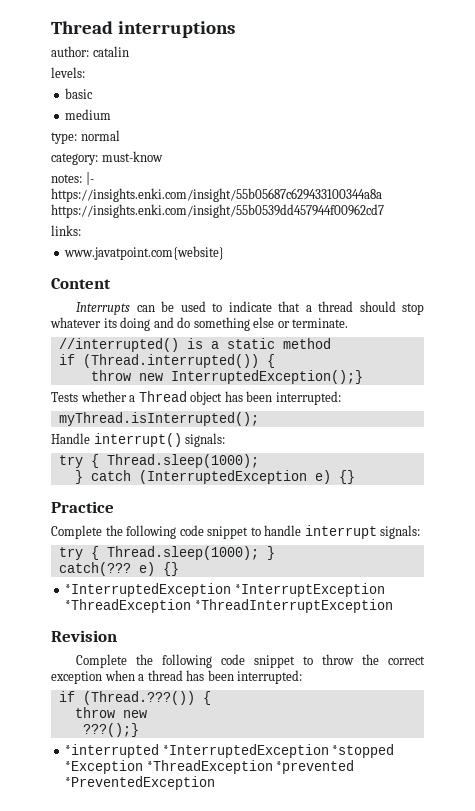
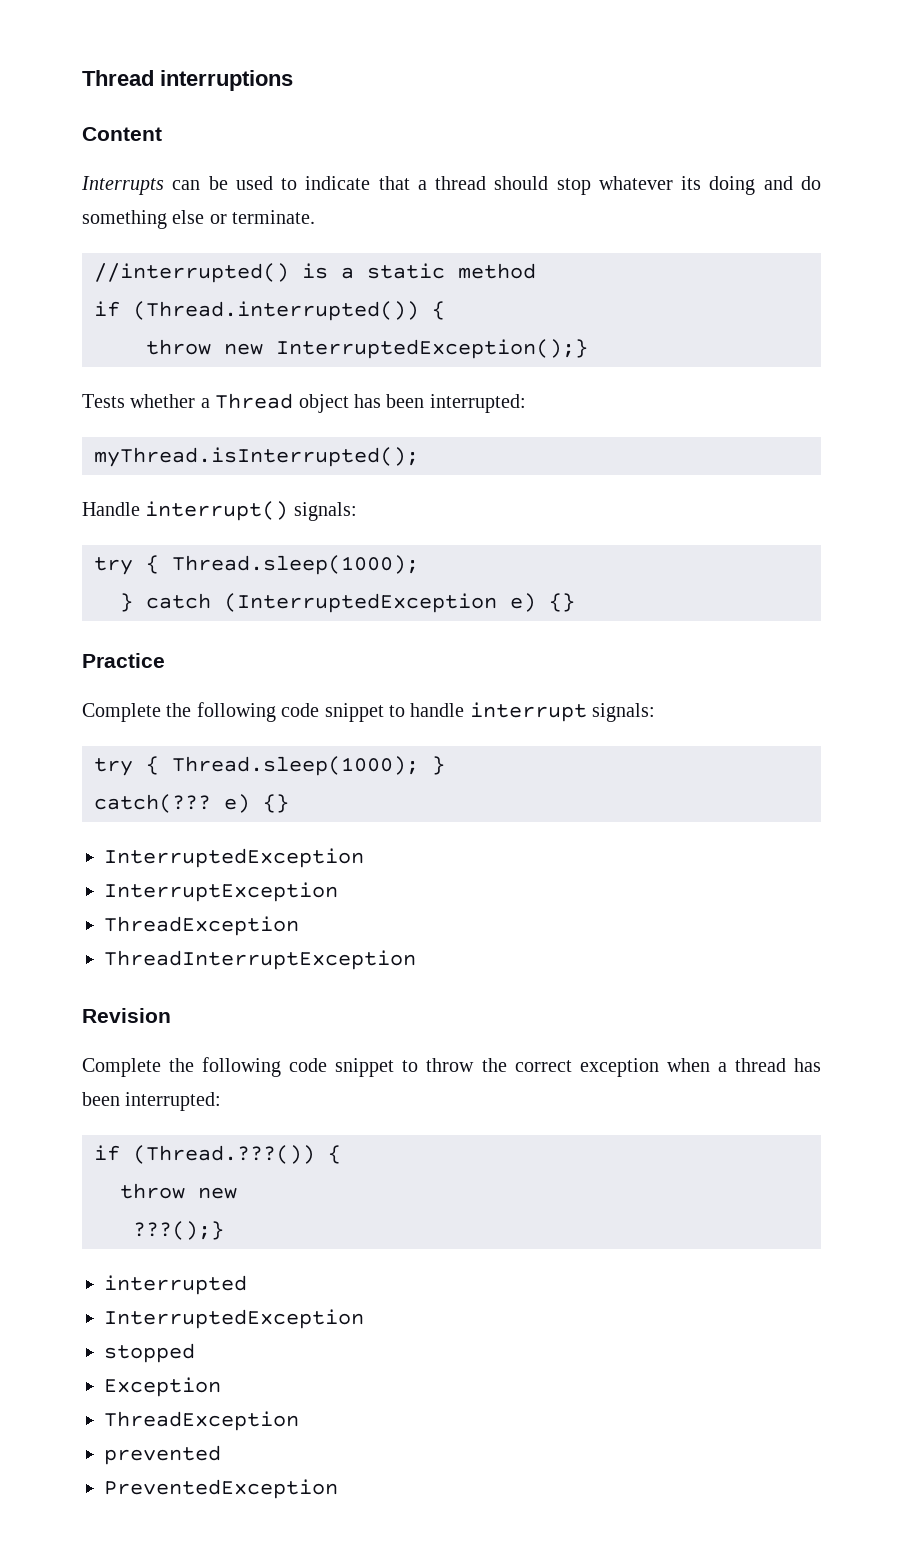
- author: catalin
- levels:
- basic
- medium
- type: normal
- category: must-know
- notes: |- https://insights.enki.com/insight/55b05687c629433100344a8a https://insights.enki.com/insight/55b0539dd457944f00962cd7
- links:
- www.javatpoint.com{website}
  catch(??? e) {}
- *InterruptedException *InterruptException *ThreadException *ThreadInterruptException
+ InterruptedException
+ InterruptException
+ ThreadException
+ ThreadInterruptException
- *interrupted *InterruptedException *stopped *Exception *ThreadException *prevented *PreventedException
+ interrupted
+ InterruptedException
+ stopped
+ Exception
+ ThreadException
+ prevented
+ PreventedException

